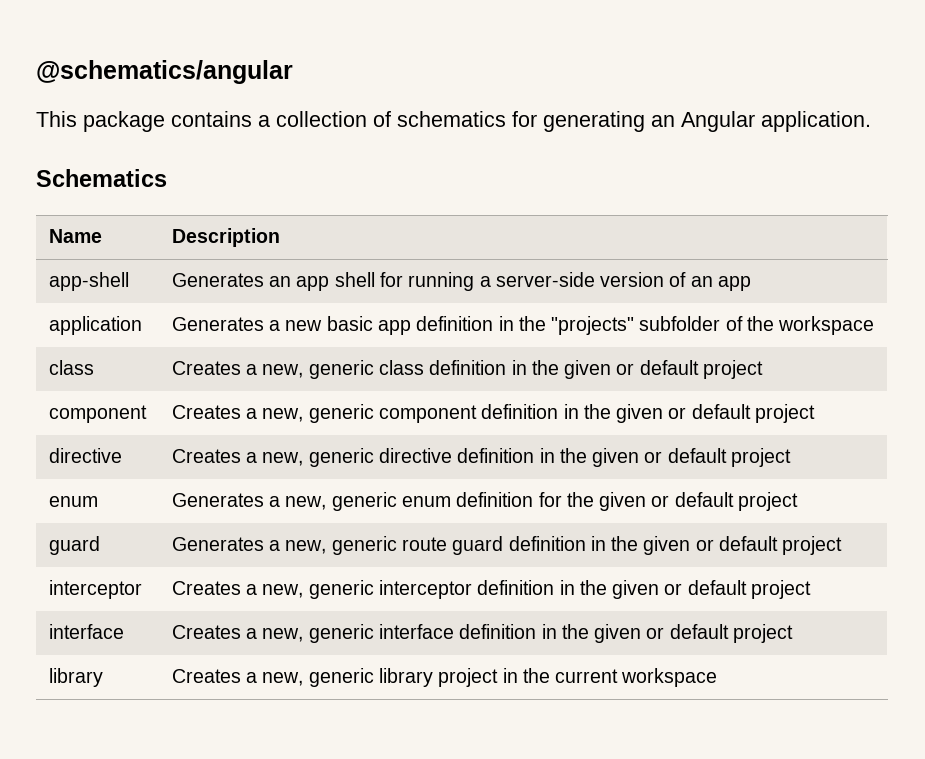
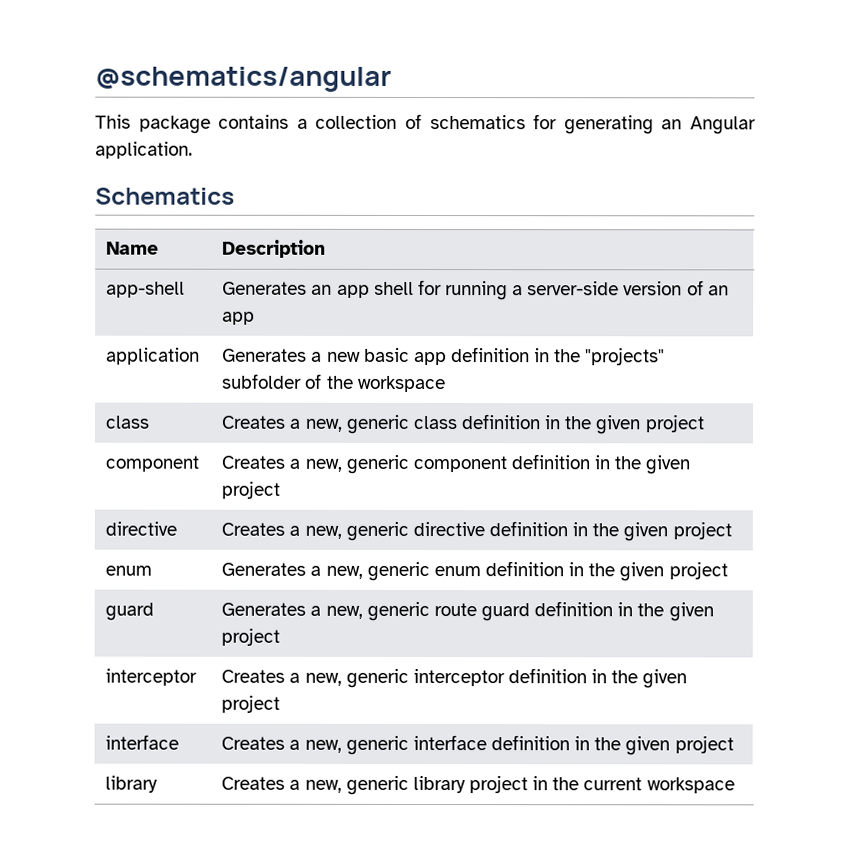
- class | Creates a new, generic class definition in the given or default project
+ class | Creates a new, generic class definition in the given project
- component | Creates a new, generic component definition in the given or default project
+ component | Creates a new, generic component definition in the given project
- directive | Creates a new, generic directive definition in the given or default project
+ directive | Creates a new, generic directive definition in the given project
- enum | Generates a new, generic enum definition for the given or default project
+ enum | Generates a new, generic enum definition in the given project
- guard | Generates a new, generic route guard definition in the given or default project
+ guard | Generates a new, generic route guard definition in the given project
- interceptor | Creates a new, generic interceptor definition in the given or default project
+ interceptor | Creates a new, generic interceptor definition in the given project
- interface | Creates a new, generic interface definition in the given or default project
+ interface | Creates a new, generic interface definition in the given project

